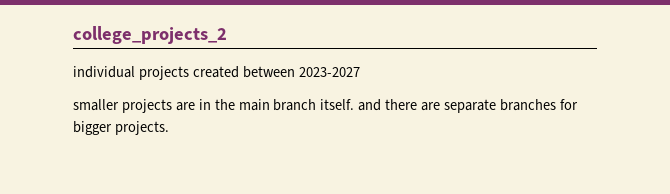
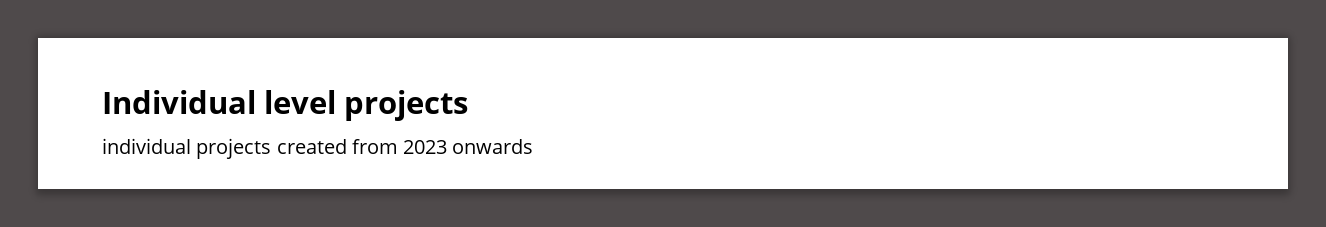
- college_projects_2
+ Individual level projects
- individual projects created between 2023-2027
- smaller projects are in the main branch itself. and there are separate branches for bigger projects.
+ individual projects created from 2023 onwards

